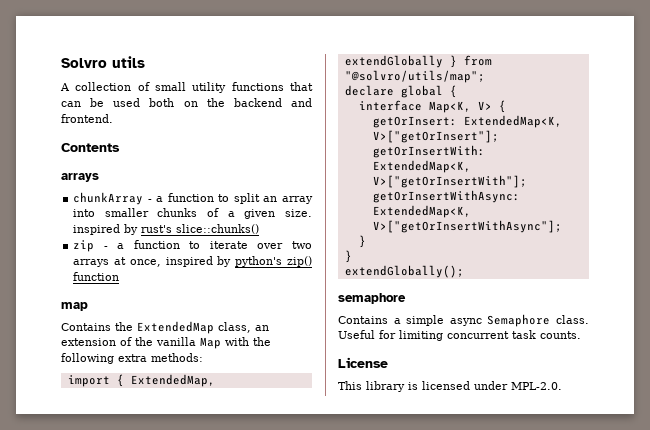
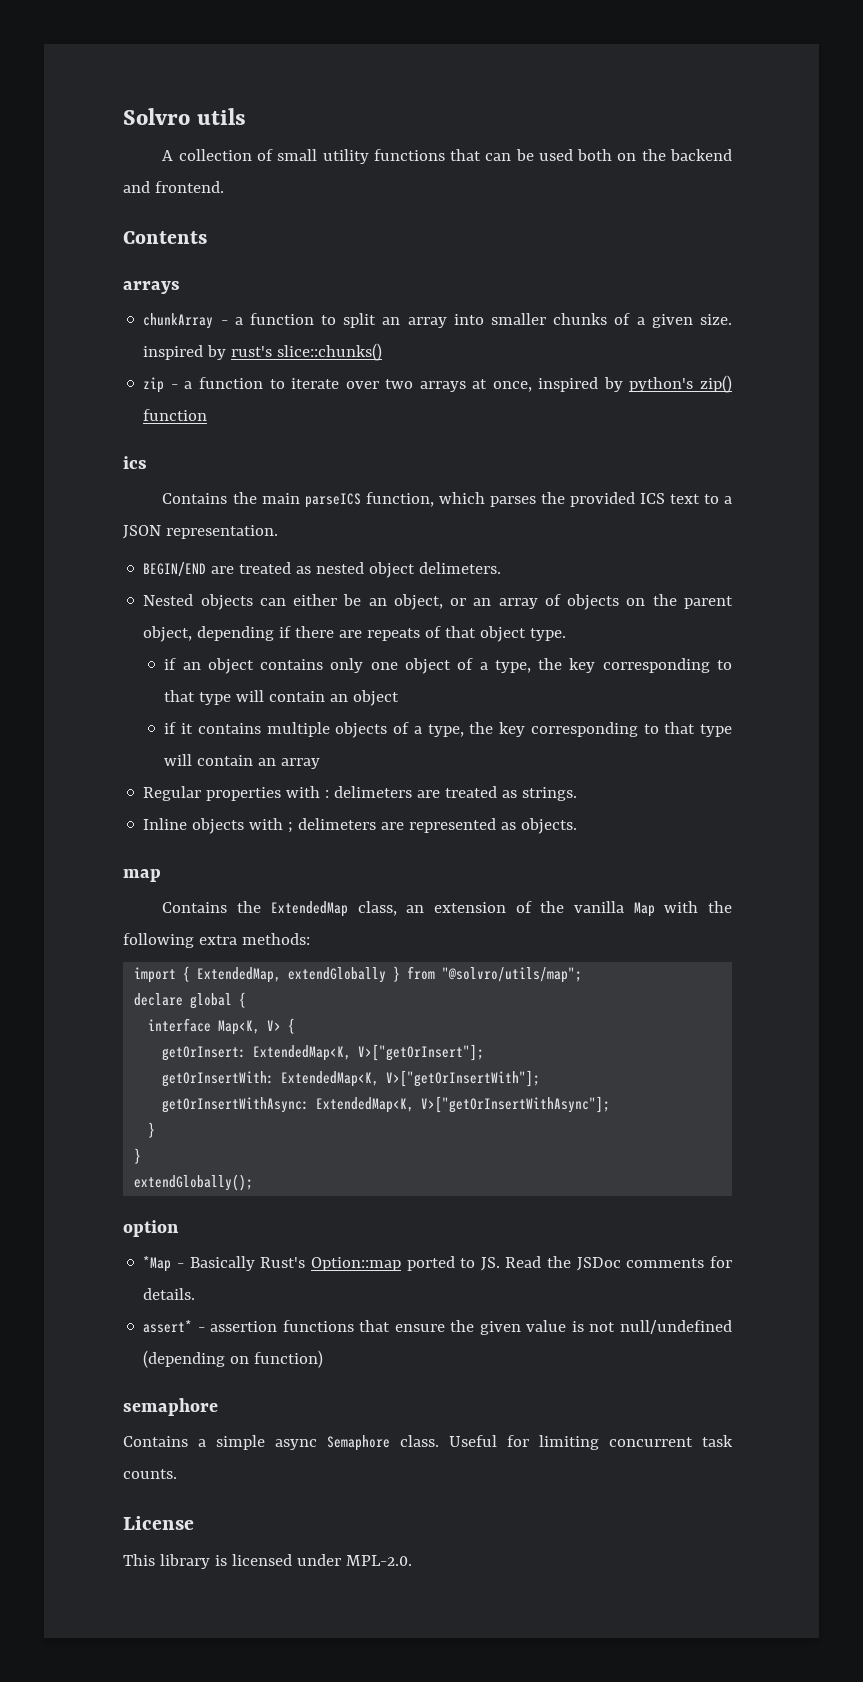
+ ics
+ Contains the main parseICS function, which parses the provided ICS text to a JSON representation.
+ BEGIN/END are treated as nested object delimeters.
+ Nested objects can either be an object, or an array of objects on the parent object, depending if there are repeats of that object type.
+ if an object contains only one object of a type, the key corresponding to that type will contain an object
+ if it contains multiple objects of a type, the key corresponding to that type will contain an array
+ Regular properties with : delimeters are treated as strings.
+ Inline objects with ; delimeters are represented as objects.
+ option
+ *Map - Basically Rust's Option::map ported to JS. Read the JSDoc comments for details.
+ assert* - assertion functions that ensure the given value is not null/undefined (depending on function)

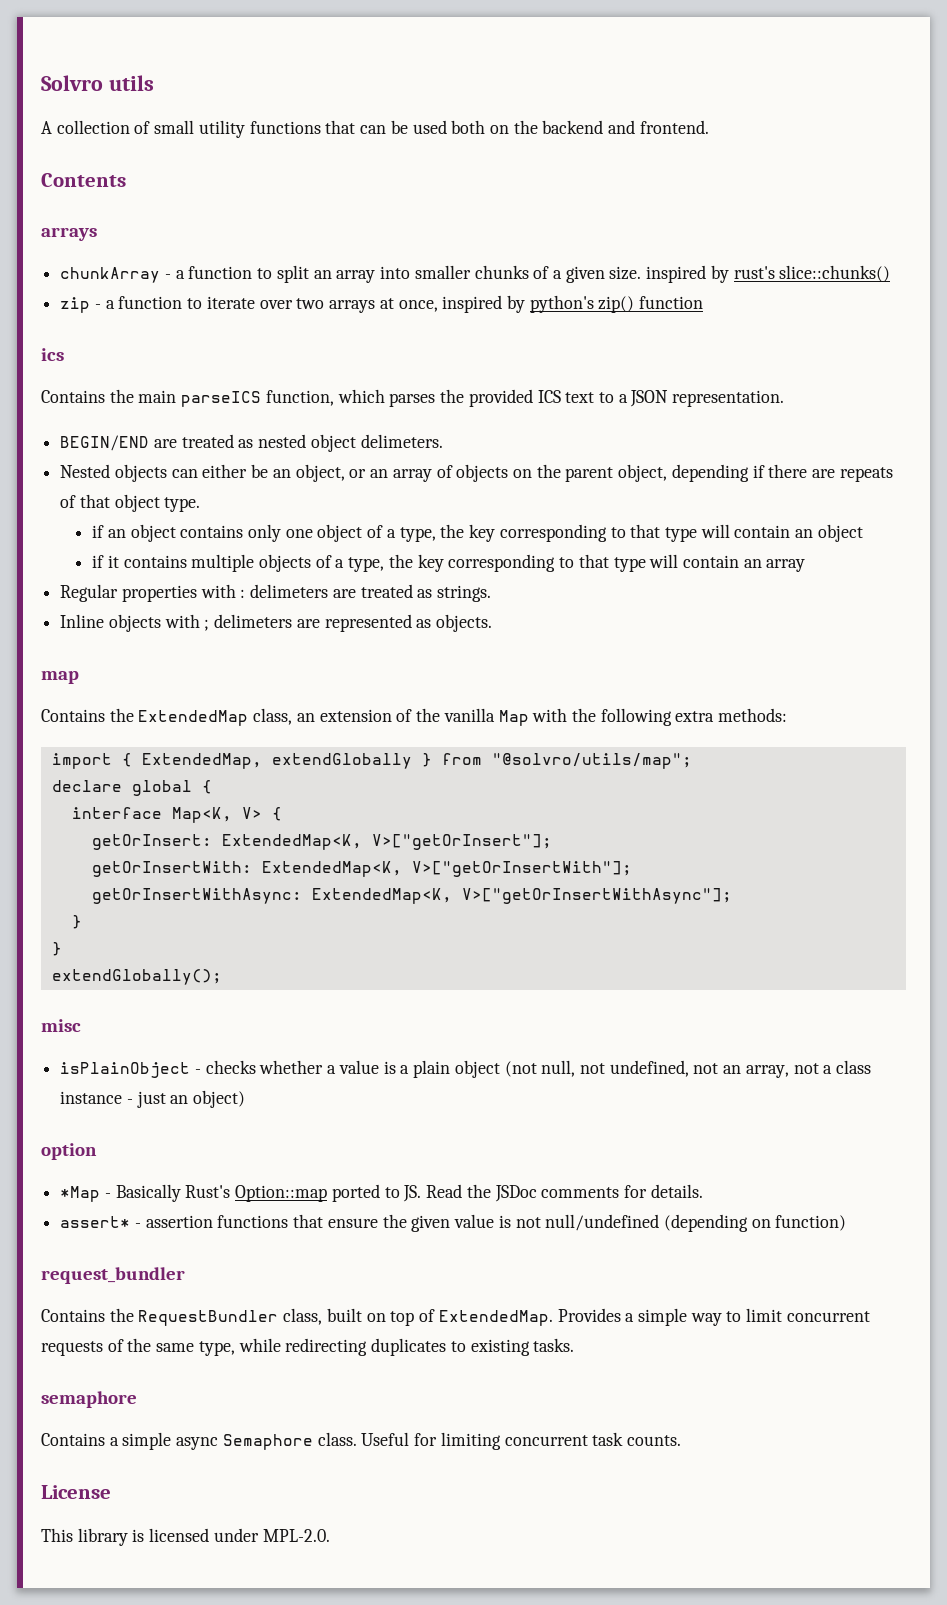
+ misc
+ isPlainObject - checks whether a value is a plain object (not null, not undefined, not an array, not a class instance - just an object)
+ request_bundler
+ Contains the RequestBundler class, built on top of ExtendedMap. Provides a simple way to limit concurrent requests of the same type, while redirecting duplicates to existing tasks.

